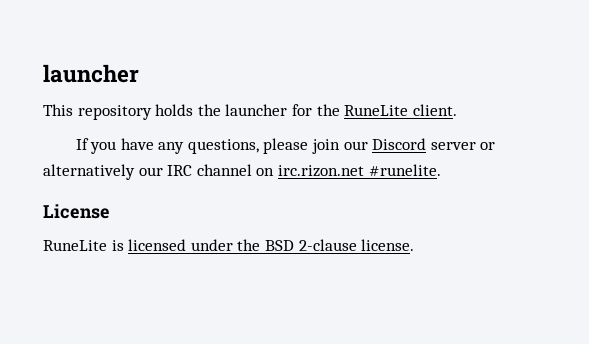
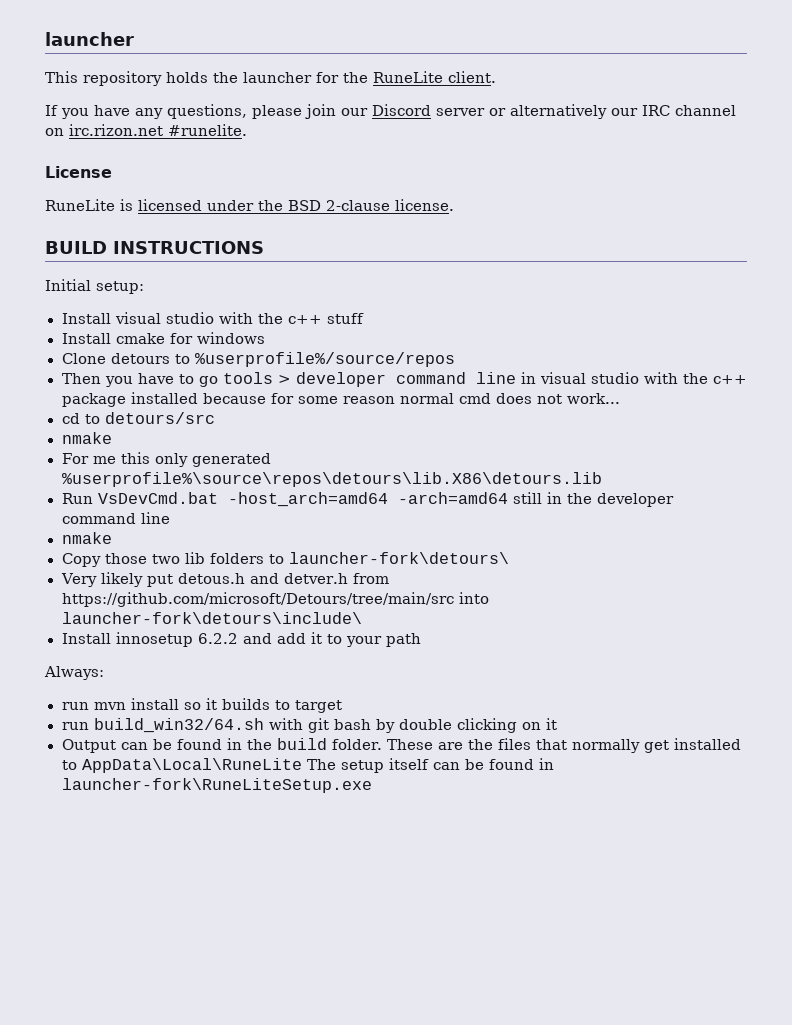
+ BUILD INSTRUCTIONS
+ Initial setup:
+ Install visual studio with the c++ stuff
+ Install cmake for windows
+ Clone detours to %userprofile%/source/repos
+ Then you have to go tools > developer command line in visual studio with the c++ package installed because for some reason normal cmd does not work...
+ cd to detours/src
+ nmake
+ For me this only generated %userprofile%\source\repos\detours\lib.X86\detours.lib
+ Run VsDevCmd.bat -host_arch=amd64 -arch=amd64 still in the developer command line
+ nmake
+ Copy those two lib folders to launcher-fork\detours\
+ Very likely put detous.h and detver.h from https://github.com/microsoft/Detours/tree/main/src into launcher-fork\detours\include\
+ Install innosetup 6.2.2 and add it to your path
+ Always:
+ run mvn install so it builds to target
+ run build_win32/64.sh with git bash by double clicking on it
+ Output can be found in the build folder. These are the files that normally get installed to AppData\Local\RuneLite The setup itself can be found in launcher-fork\RuneLiteSetup.exe

